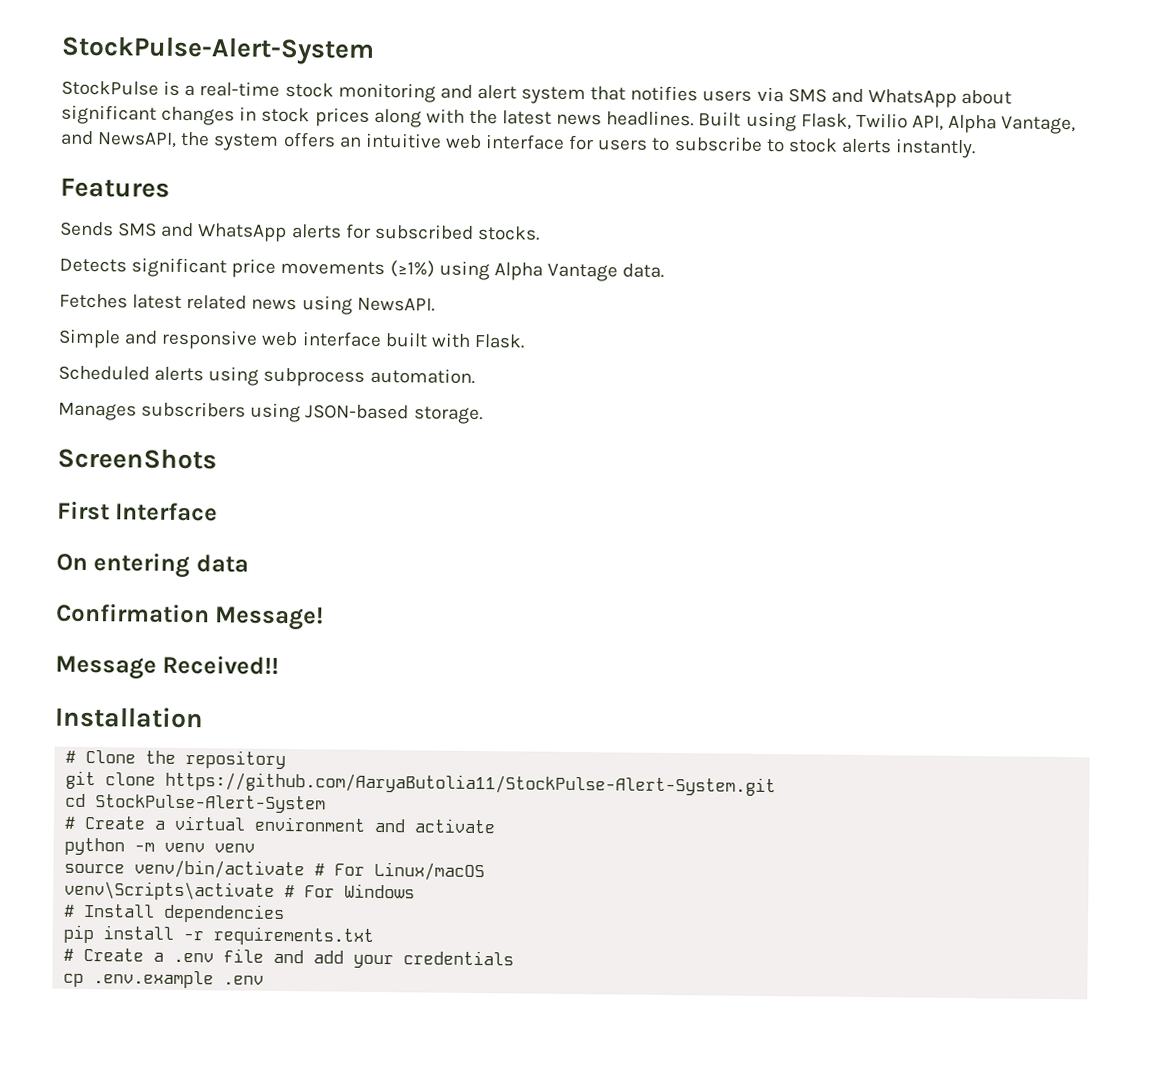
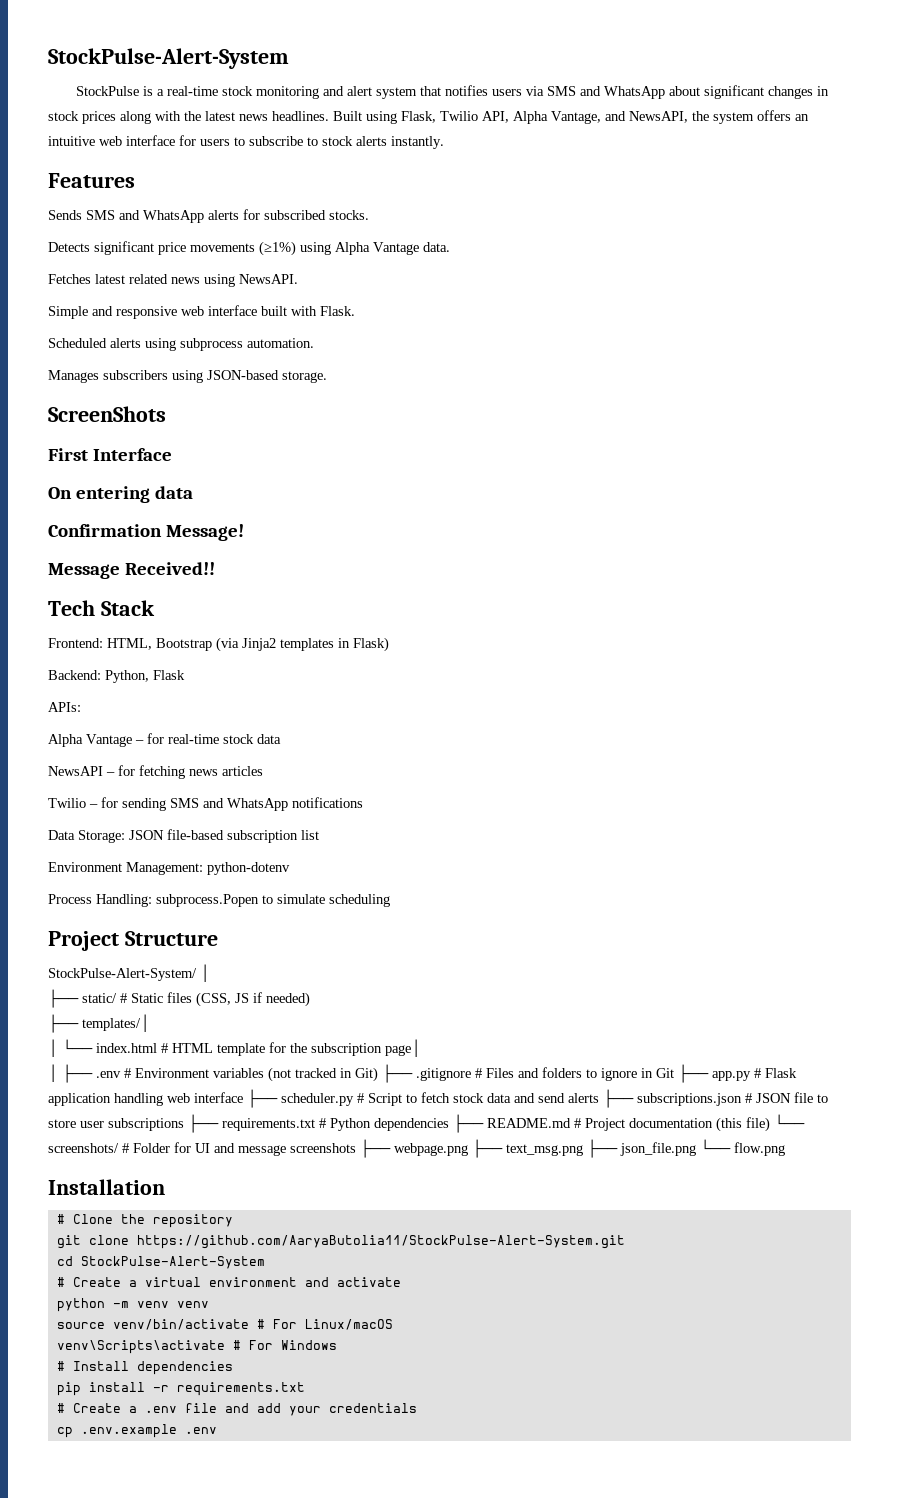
+ Tech Stack
+ Frontend: HTML, Bootstrap (via Jinja2 templates in Flask)
+ Backend: Python, Flask
+ APIs:
+ Alpha Vantage – for real-time stock data
+ NewsAPI – for fetching news articles
+ Twilio – for sending SMS and WhatsApp notifications
+ Data Storage: JSON file-based subscription list
+ Environment Management: python-dotenv
+ Process Handling: subprocess.Popen to simulate scheduling
+ Project Structure
+ StockPulse-Alert-System/ │
+ ├── static/ # Static files (CSS, JS if needed)
+ ├── templates/│
+ │ └── index.html # HTML template for the subscription page│
+ │ ├── .env # Environment variables (not tracked in Git) ├── .gitignore # Files and folders to ignore in Git ├── app.py # Flask application handling web interface ├── scheduler.py # Script to fetch stock data and send alerts ├── subscriptions.json # JSON file to store user subscriptions ├── requirements.txt # Python dependencies ├── README.md # Project documentation (this file) └── screenshots/ # Folder for UI and message screenshots ├── webpage.png ├── text_msg.png ├── json_file.png └── flow.png

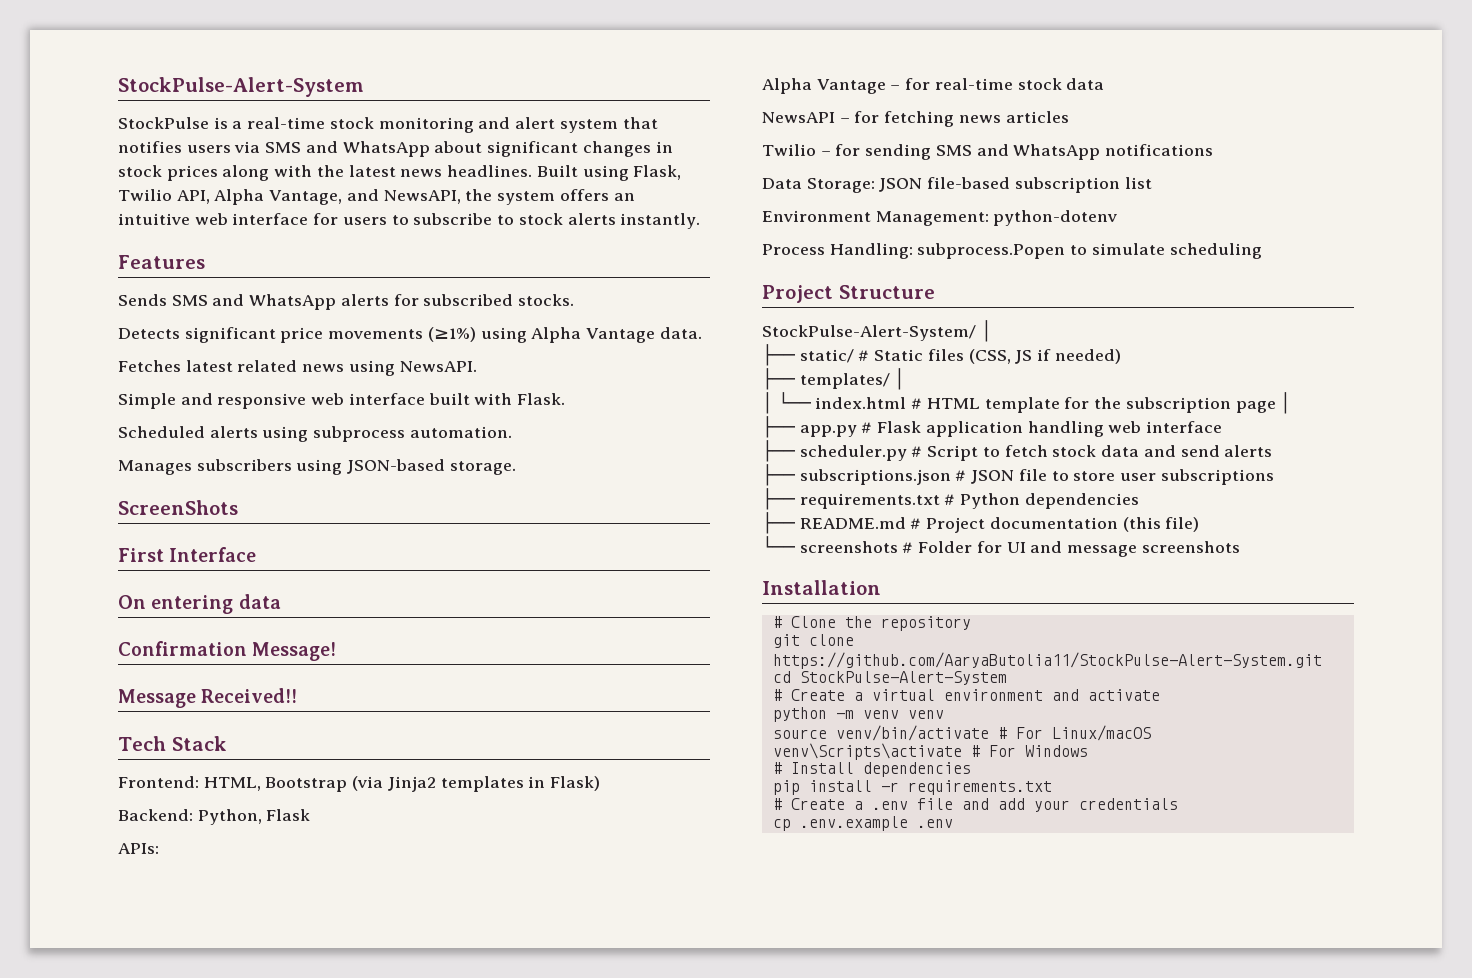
- ├── templates/│
+ ├── templates/ │
- │ └── index.html # HTML template for the subscription page│
- │ ├── .env # Environment variables (not tracked in Git) ├── .gitignore # Files and folders to ignore in Git ├── app.py # Flask application handling web interface ├── scheduler.py # Script to fetch stock data and send alerts ├── subscriptions.json # JSON file to store user subscriptions ├── requirements.txt # Python dependencies ├── README.md # Project documentation (this file) └── screenshots/ # Folder for UI and message screenshots ├── webpage.png ├── text_msg.png ├── json_file.png └── flow.png
+ │ └── index.html # HTML template for the subscription page │
+ ├── app.py # Flask application handling web interface
+ ├── scheduler.py # Script to fetch stock data and send alerts
+ ├── subscriptions.json # JSON file to store user subscriptions
+ ├── requirements.txt # Python dependencies
+ ├── README.md # Project documentation (this file)
+ └── screenshots # Folder for UI and message screenshots

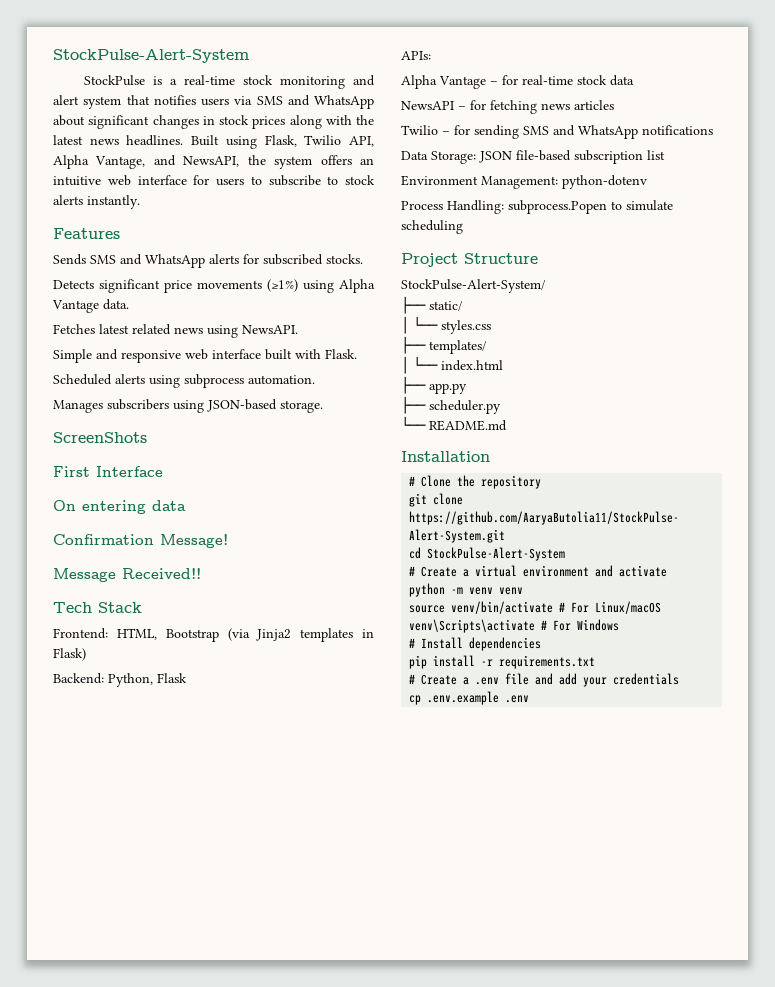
- StockPulse-Alert-System/ │
+ StockPulse-Alert-System/
- ├── static/ # Static files (CSS, JS if needed)
+ ├── static/
+ │ └── styles.css
- ├── templates/ │
+ ├── templates/
- │ └── index.html # HTML template for the subscription page │
- ├── app.py # Flask application handling web interface
- ├── scheduler.py # Script to fetch stock data and send alerts
- ├── subscriptions.json # JSON file to store user subscriptions
- ├── requirements.txt # Python dependencies
- ├── README.md # Project documentation (this file)
- └── screenshots # Folder for UI and message screenshots
+ │ └── index.html
+ ├── app.py
+ ├── scheduler.py
+ └── README.md

